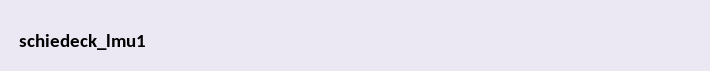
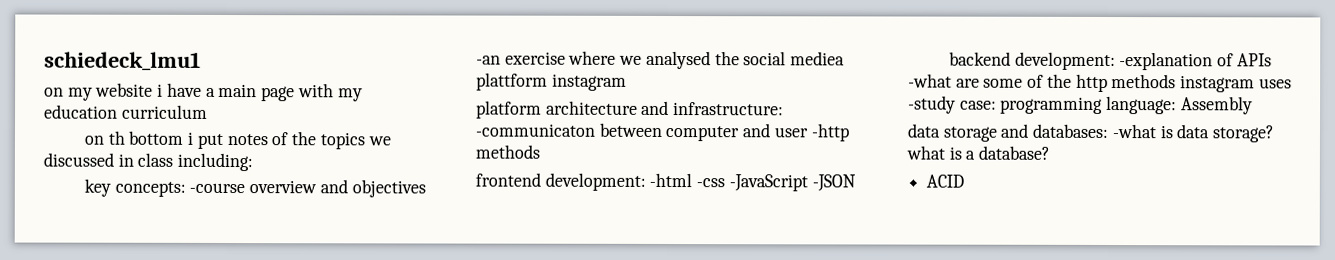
+ on my website i have a main page with my education curriculum
+ on th bottom i put notes of the topics we discussed in class including:
+ key concepts: -course overview and objectives -an exercise where we analysed the social mediea plattform instagram
+ platform architecture and infrastructure: -communicaton between computer and user -http methods
+ frontend development: -html -css -JavaScript -JSON
+ backend development: -explanation of APIs -what are some of the http methods instagram uses -study case: programming language: Assembly
+ data storage and databases: -what is data storage? what is a database?
+ ACID

